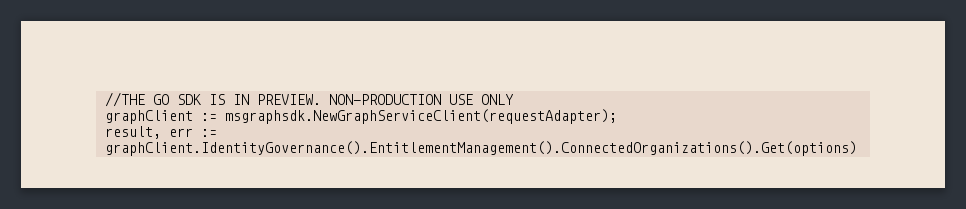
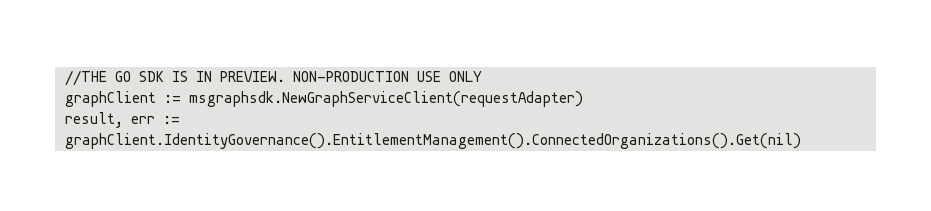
- graphClient := msgraphsdk.NewGraphServiceClient(requestAdapter);
+ graphClient := msgraphsdk.NewGraphServiceClient(requestAdapter)
- result, err := graphClient.IdentityGovernance().EntitlementManagement().ConnectedOrganizations().Get(options)
+ result, err := graphClient.IdentityGovernance().EntitlementManagement().ConnectedOrganizations().Get(nil)

